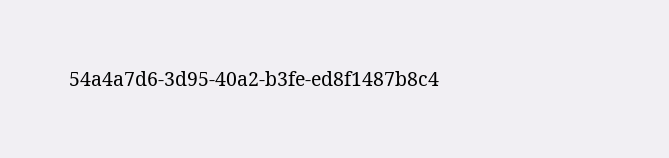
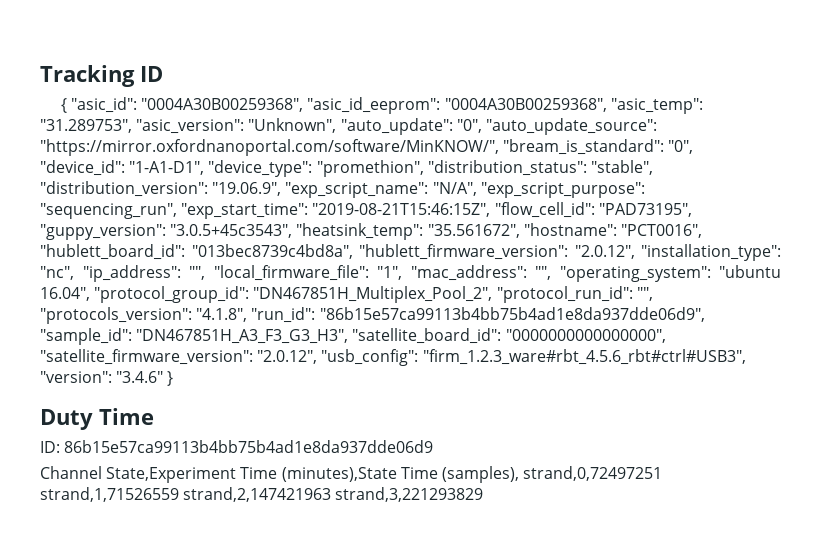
- 54a4a7d6-3d95-40a2-b3fe-ed8f1487b8c4
+ Tracking ID
+ { "asic_id": "0004A30B00259368", "asic_id_eeprom": "0004A30B00259368", "asic_temp": "31.289753", "asic_version": "Unknown", "auto_update": "0", "auto_update_source": "https://mirror.oxfordnanoportal.com/software/MinKNOW/", "bream_is_standard": "0", "device_id": "1-A1-D1", "device_type": "promethion", "distribution_status": "stable", "distribution_version": "19.06.9", "exp_script_name": "N/A", "exp_script_purpose": "sequencing_run", "exp_start_time": "2019-08-21T15:46:15Z", "flow_cell_id": "PAD73195", "guppy_version": "3.0.5+45c3543", "heatsink_temp": "35.561672", "hostname": "PCT0016", "hublett_board_id": "013bec8739c4bd8a", "hublett_firmware_version": "2.0.12", "installation_type": "nc", "ip_address": "", "local_firmware_file": "1", "mac_address": "", "operating_system": "ubuntu 16.04", "protocol_group_id": "DN467851H_Multiplex_Pool_2", "protocol_run_id": "", "protocols_version": "4.1.8", "run_id": "86b15e57ca99113b4bb75b4ad1e8da937dde06d9", "sample_id": "DN467851H_A3_F3_G3_H3", "satellite_board_id": "0000000000000000", "satellite_firmware_version": "2.0.12", "usb_config": "firm_1.2.3_ware#rbt_4.5.6_rbt#ctrl#USB3", "version": "3.4.6" }
+ Duty Time
+ ID: 86b15e57ca99113b4bb75b4ad1e8da937dde06d9
+ Channel State,Experiment Time (minutes),State Time (samples), strand,0,72497251 strand,1,71526559 strand,2,147421963 strand,3,221293829

